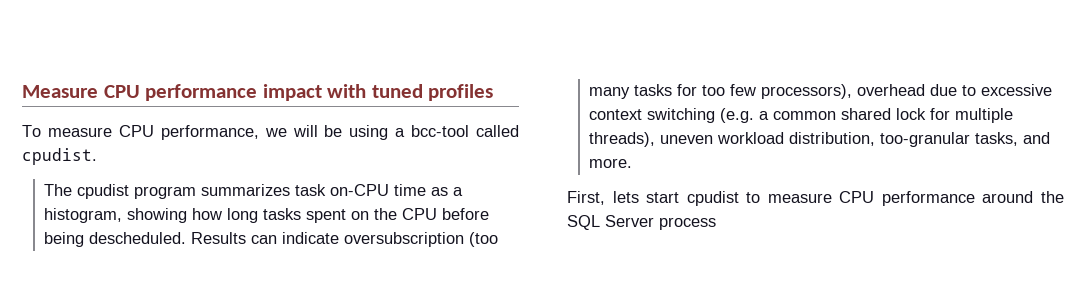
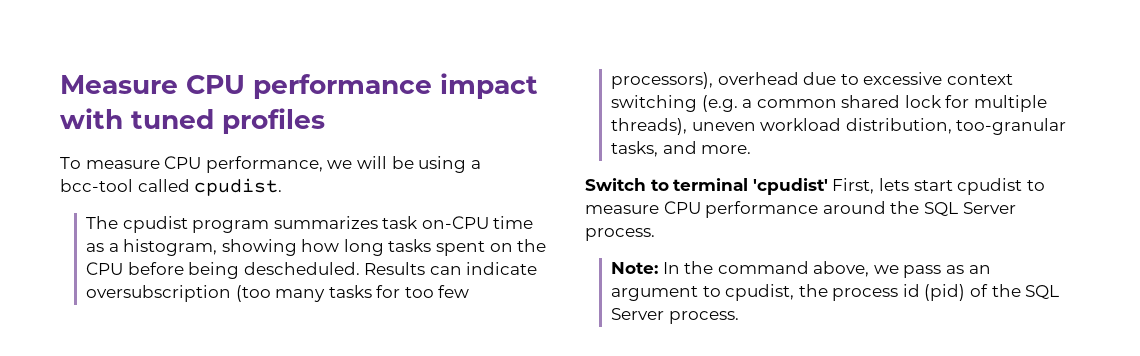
- First, lets start cpudist to measure CPU performance around the SQL Server process
+ Switch to terminal 'cpudist' First, lets start cpudist to measure CPU performance around the SQL Server process.
+ Note: In the command above, we pass as an argument to cpudist, the process id (pid) of the SQL Server process.

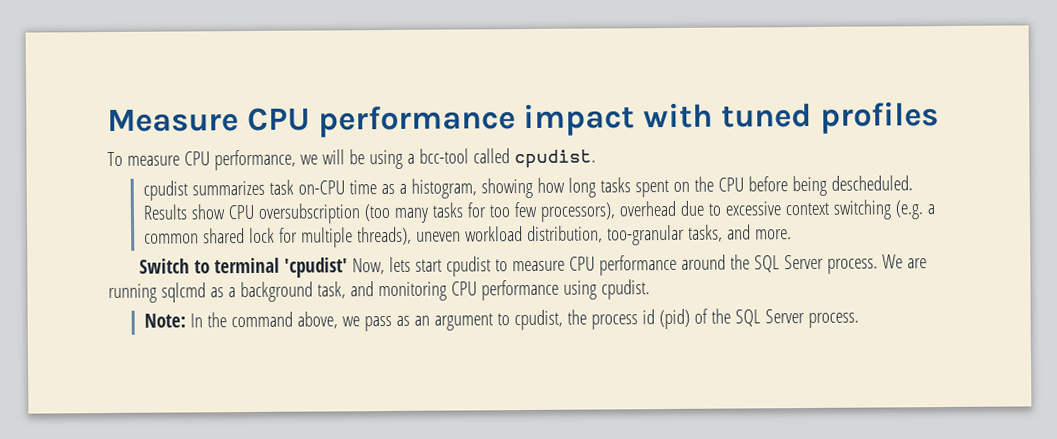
- The cpudist program summarizes task on-CPU time as a histogram, showing how long tasks spent on the CPU before being descheduled.
+ cpudist summarizes task on-CPU time as a histogram, showing how long tasks spent on the CPU before being descheduled.
- Results can indicate oversubscription (too many tasks for too few processors), overhead due to excessive context switching (e.g. a common shared lock for multiple threads), uneven workload distribution, too-granular tasks, and more.
+ Results show CPU oversubscription (too many tasks for too few processors), overhead due to excessive context switching (e.g. a common shared lock for multiple threads), uneven workload distribution, too-granular tasks, and more.
- Switch to terminal 'cpudist' First, lets start cpudist to measure CPU performance around the SQL Server process.
+ Switch to terminal 'cpudist' Now, lets start cpudist to measure CPU performance around the SQL Server process. We are running sqlcmd as a background task, and monitoring CPU performance using cpudist.

